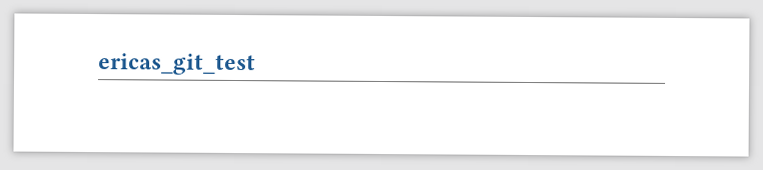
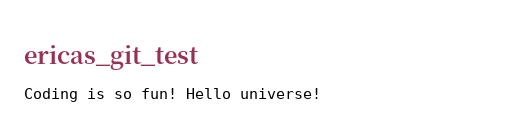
+ Coding is so fun! Hello universe!

